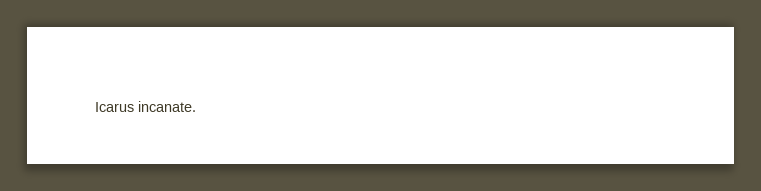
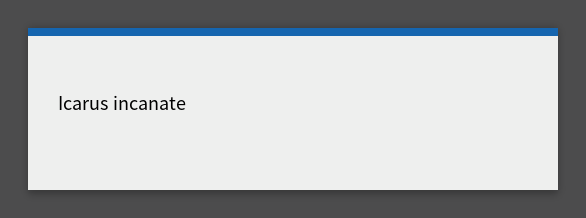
- Icarus incanate.
+ Icarus incanate

